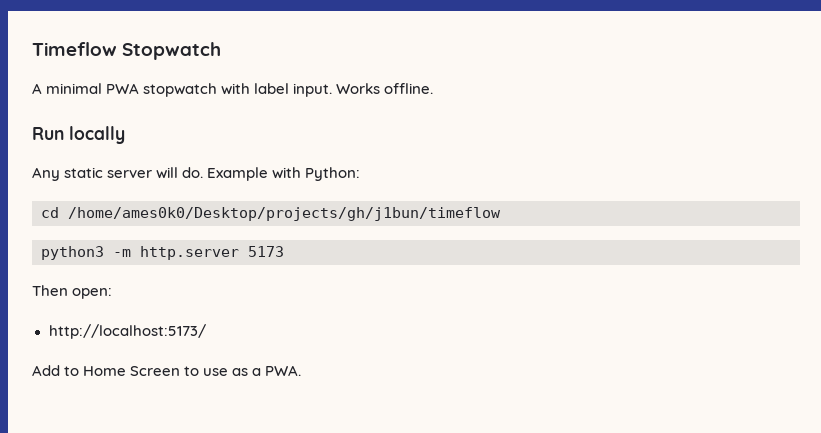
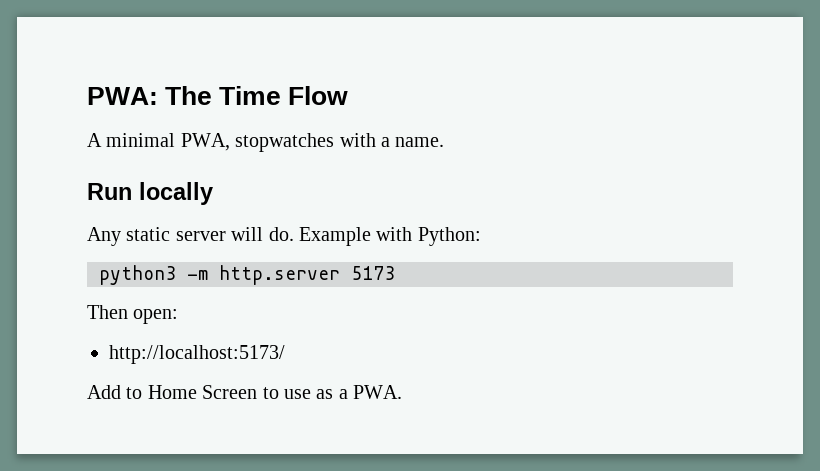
- Timeflow Stopwatch
- A minimal PWA stopwatch with label input. Works offline.
+ PWA: The Time Flow
+ A minimal PWA, stopwatches with a name.
- cd /home/ames0k0/Desktop/projects/gh/j1bun/timeflow

